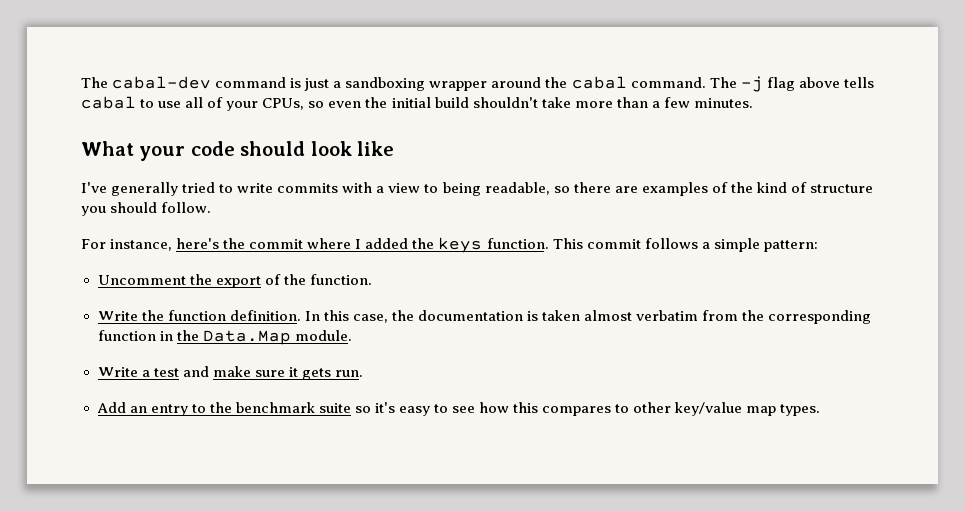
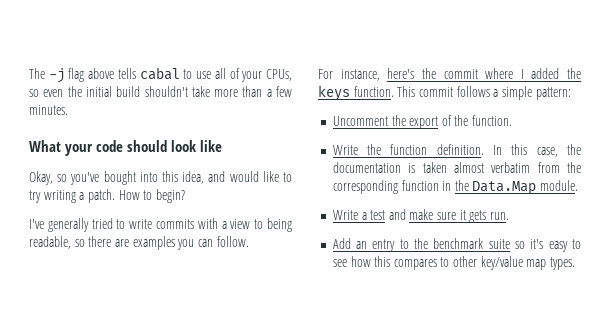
- The cabal-dev command is just a sandboxing wrapper around the cabal command. The -j flag above tells cabal to use all of your CPUs, so even the initial build shouldn't take more than a few minutes.
+ The -j flag above tells cabal to use all of your CPUs, so even the initial build shouldn't take more than a few minutes.
+ Okay, so you've bought into this idea, and would like to try writing a patch. How to begin?
- I've generally tried to write commits with a view to being readable, so there are examples of the kind of structure you should follow.
+ I've generally tried to write commits with a view to being readable, so there are examples you can follow.

